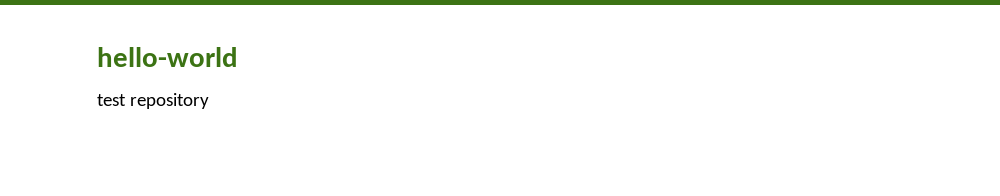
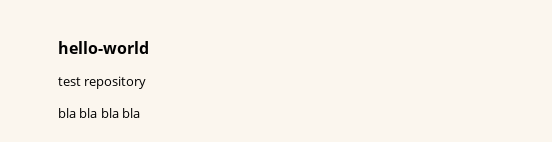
+ bla bla bla bla

